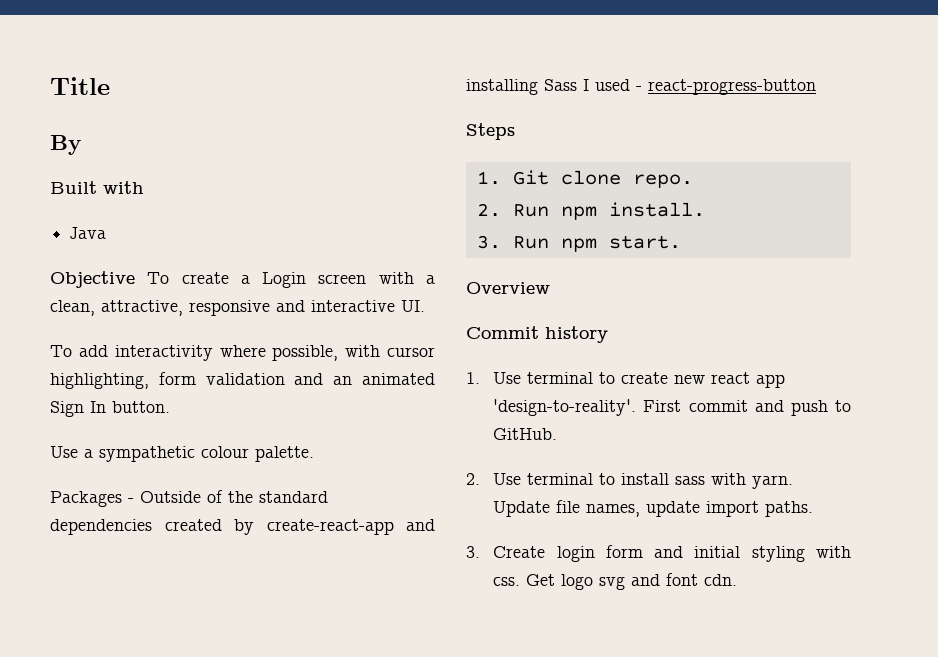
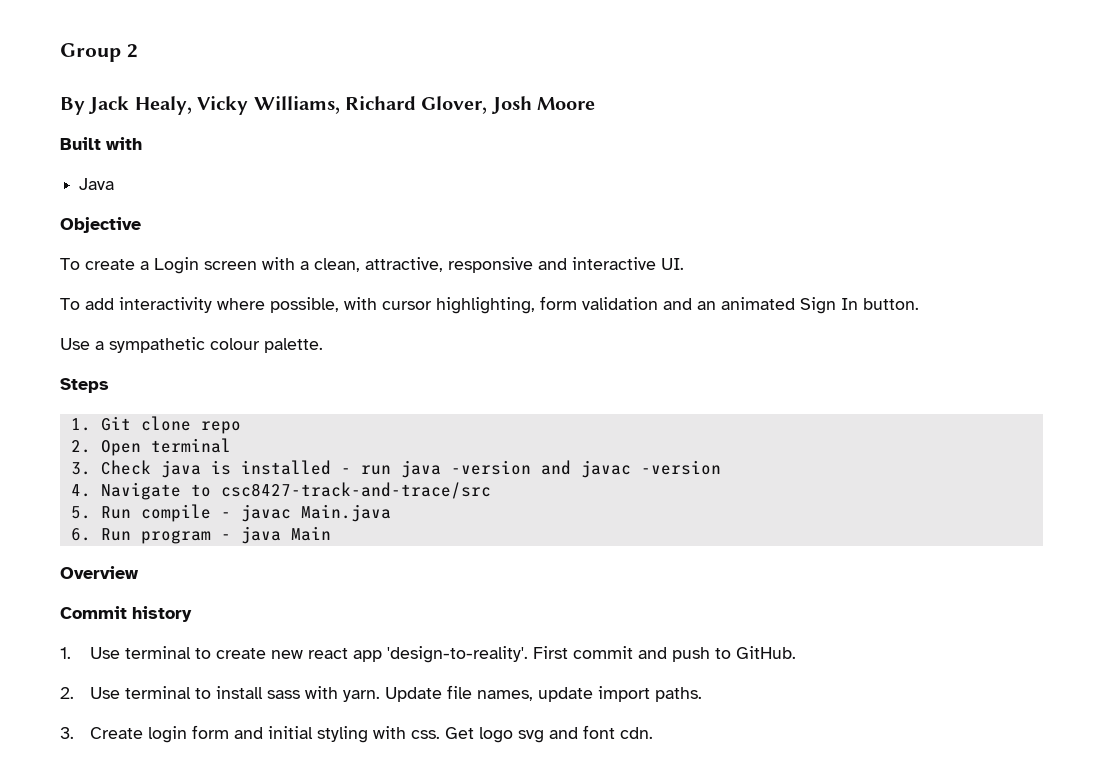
- Title
+ Group 2
- By
+ By Jack Healy, Vicky Williams, Richard Glover, Josh Moore
- Objective To create a Login screen with a clean, attractive, responsive and interactive UI.
+ Objective
+ To create a Login screen with a clean, attractive, responsive and interactive UI.
- Packages - Outside of the standard dependencies created by create-react-app and installing Sass I used - react-progress-button
- 1. Git clone repo.
- 2. Run npm install.
- 3. Run npm start.
+ 1. Git clone repo
+ 2. Open terminal
+ 3. Check java is installed - run java -version and javac -version
+ 4. Navigate to csc8427-track-and-trace/src
+ 5. Run compile - javac Main.java
+ 6. Run program - java Main

